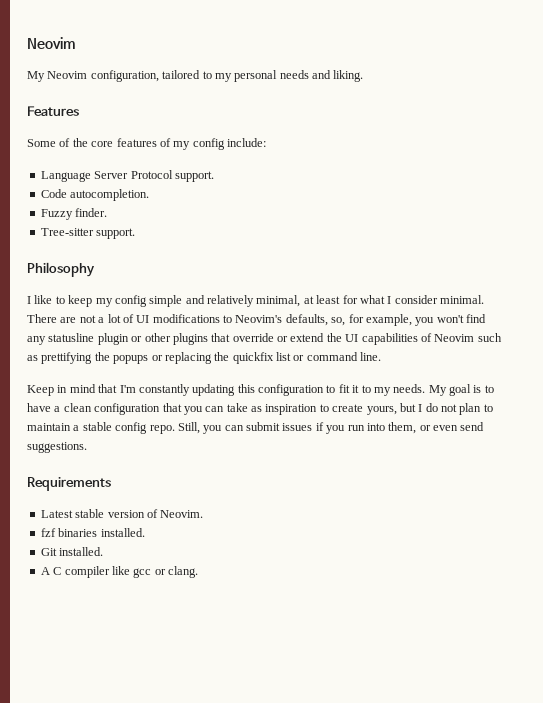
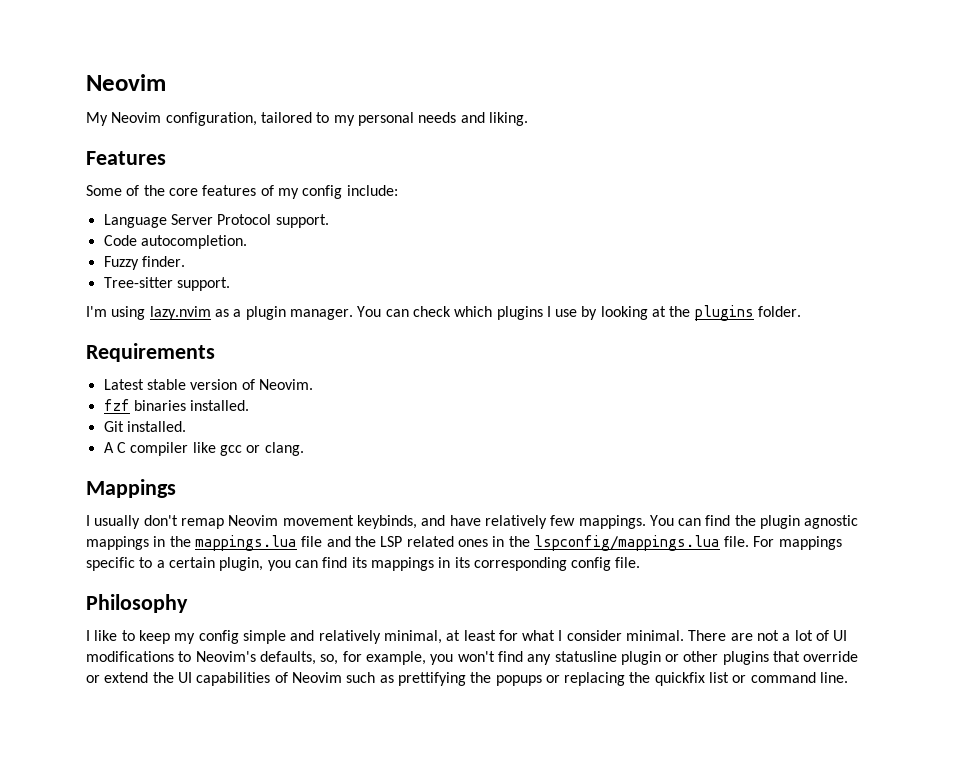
+ I'm using lazy.nvim as a plugin manager. You can check which plugins I use by looking at the plugins folder.
+ Requirements
+ Latest stable version of Neovim.
+ fzf binaries installed.
+ Git installed.
+ A C compiler like gcc or clang.
+ Mappings
+ I usually don't remap Neovim movement keybinds, and have relatively few mappings. You can find the plugin agnostic mappings in the mappings.lua file and the LSP related ones in the lspconfig/mappings.lua file. For mappings specific to a certain plugin, you can find its mappings in its corresponding config file.
- Keep in mind that I'm constantly updating this configuration to fit it to my needs. My goal is to have a clean configuration that you can take as inspiration to create yours, but I do not plan to maintain a stable config repo. Still, you can submit issues if you run into them, or even send suggestions.
- Requirements
- Latest stable version of Neovim.
- fzf binaries installed.
- Git installed.
- A C compiler like gcc or clang.

